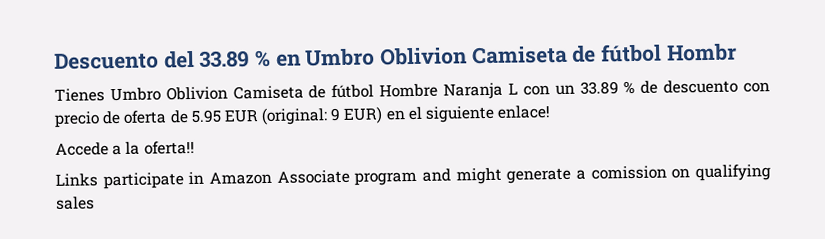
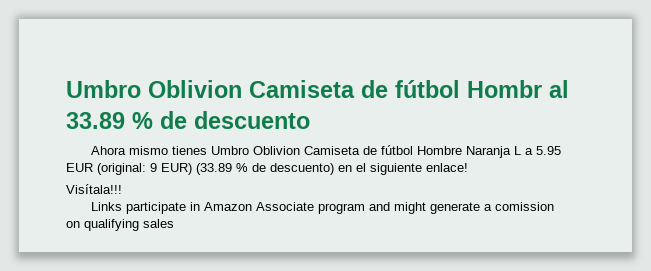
- Descuento del 33.89 % en Umbro Oblivion Camiseta de fútbol Hombr
- Tienes Umbro Oblivion Camiseta de fútbol Hombre Naranja L con un 33.89 % de descuento con precio de oferta de 5.95 EUR (original: 9 EUR) en el siguiente enlace!
+ Umbro Oblivion Camiseta de fútbol Hombr al 33.89 % de descuento
+ Ahora mismo tienes Umbro Oblivion Camiseta de fútbol Hombre Naranja L a 5.95 EUR (original: 9 EUR) (33.89 % de descuento) en el siguiente enlace!
- Accede a la oferta!!
+ Visítala!!!

